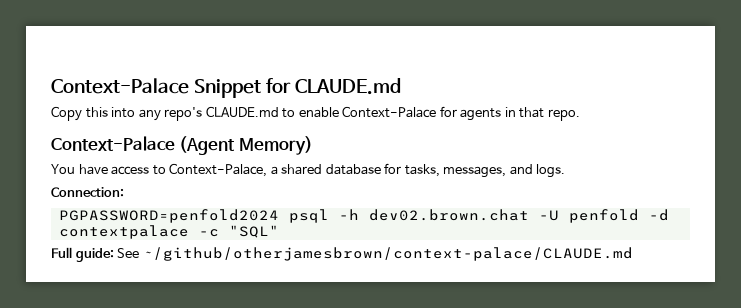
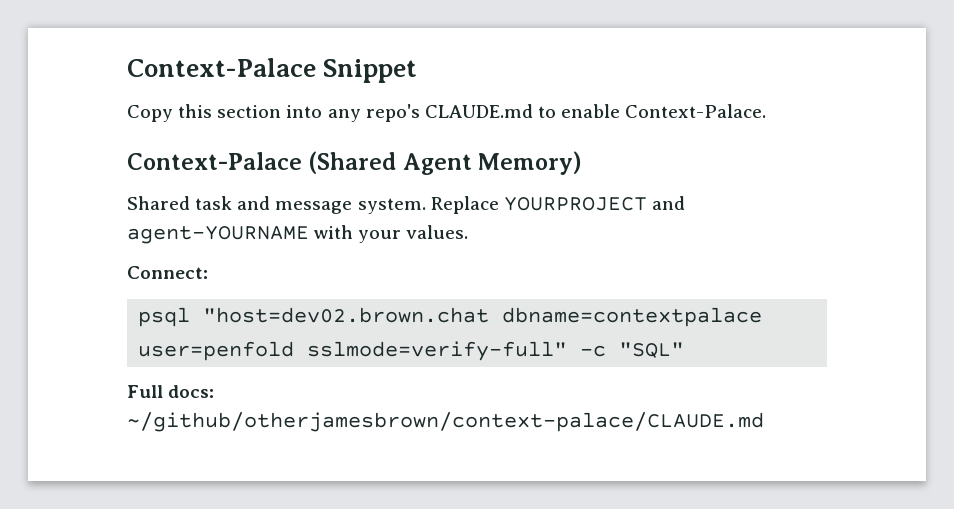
- Context-Palace Snippet for CLAUDE.md
+ Context-Palace Snippet
- Copy this into any repo's CLAUDE.md to enable Context-Palace for agents in that repo.
- Context-Palace (Agent Memory)
+ Copy this section into any repo's CLAUDE.md to enable Context-Palace.
+ Context-Palace (Shared Agent Memory)
- You have access to Context-Palace, a shared database for tasks, messages, and logs.
- Connection:
- PGPASSWORD=penfold2024 psql -h dev02.brown.chat -U penfold -d contextpalace -c "SQL"
+ Shared task and message system. Replace YOURPROJECT and agent-YOURNAME with your values.
+ Connect:
+ psql "host=dev02.brown.chat dbname=contextpalace user=penfold sslmode=verify-full" -c "SQL"
- Full guide: See ~/github/otherjamesbrown/context-palace/CLAUDE.md
+ Full docs: ~/github/otherjamesbrown/context-palace/CLAUDE.md

